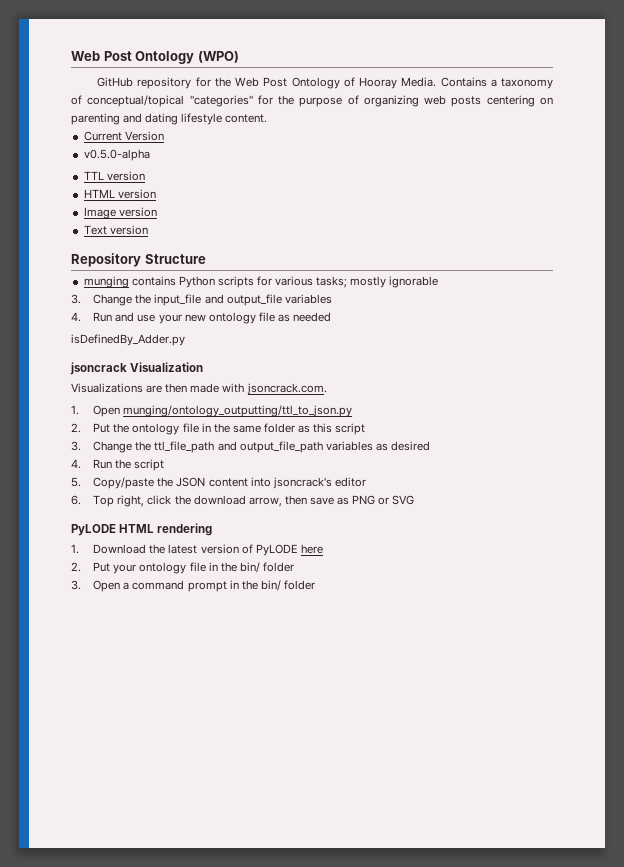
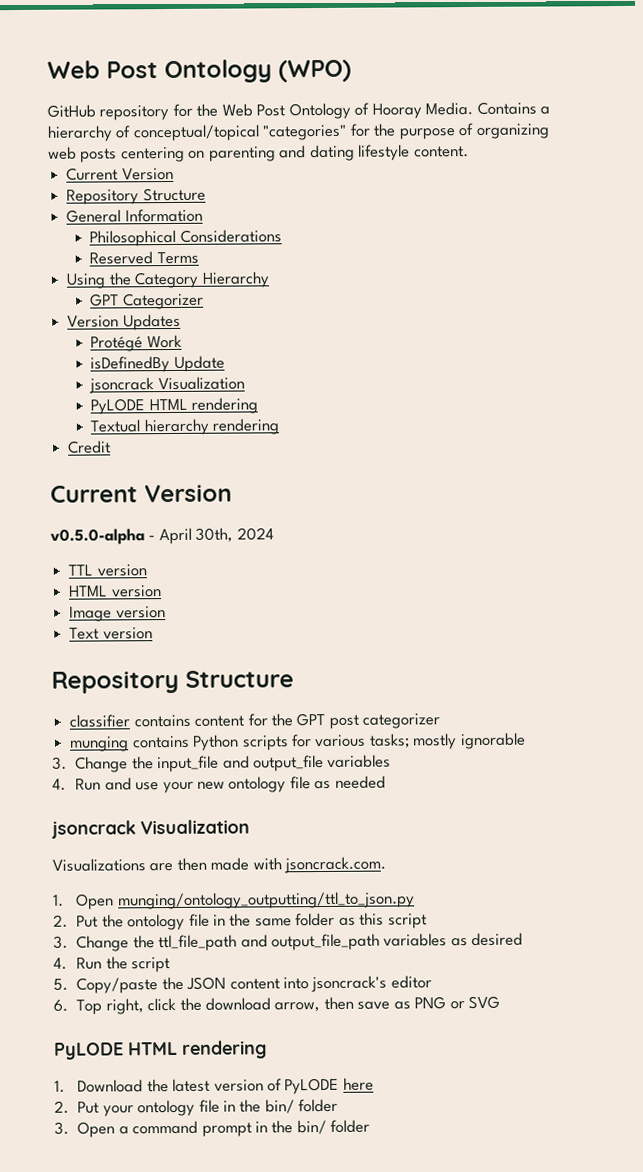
- Contains a taxonomy of conceptual/topical "categories" for the purpose of organizing web posts centering on parenting and dating lifestyle content.
+ Contains a hierarchy of conceptual/topical "categories" for the purpose of organizing web posts centering on parenting and dating lifestyle content.
  Current Version
- v0.5.0-alpha
+ Repository Structure
+ General Information
+ Philosophical Considerations
+ Reserved Terms
+ Using the Category Hierarchy
+ GPT Categorizer
+ Version Updates
+ Protégé Work
+ isDefinedBy Update
+ jsoncrack Visualization
+ PyLODE HTML rendering
+ Textual hierarchy rendering
+ Credit
+ Current Version
+ v0.5.0-alpha - April 30th, 2024
+ classifier contains content for the GPT post categorizer
- isDefinedBy_Adder.py

